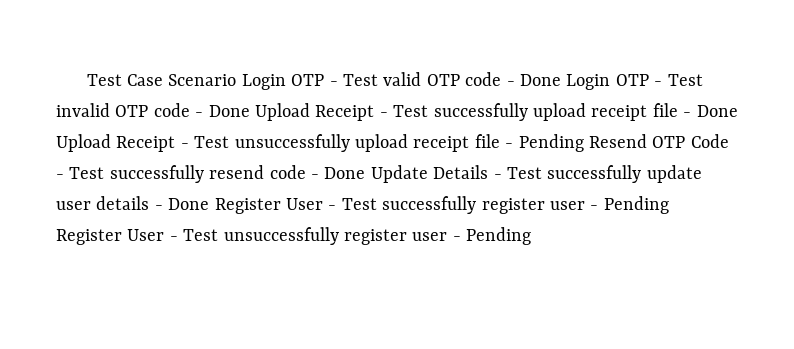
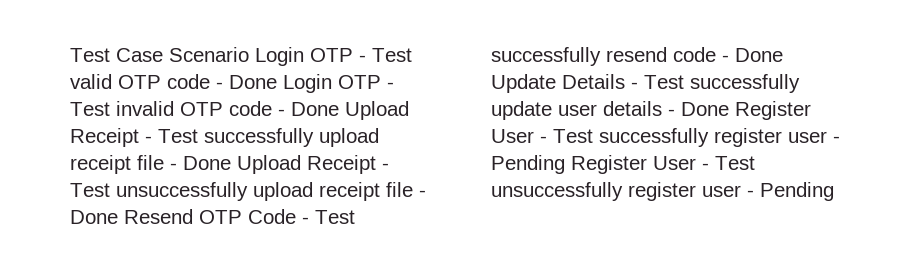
- Test Case Scenario Login OTP - Test valid OTP code - Done Login OTP - Test invalid OTP code - Done Upload Receipt - Test successfully upload receipt file - Done Upload Receipt - Test unsuccessfully upload receipt file - Pending Resend OTP Code - Test successfully resend code - Done Update Details - Test successfully update user details - Done Register User - Test successfully register user - Pending Register User - Test unsuccessfully register user - Pending
+ Test Case Scenario Login OTP - Test valid OTP code - Done Login OTP - Test invalid OTP code - Done Upload Receipt - Test successfully upload receipt file - Done Upload Receipt - Test unsuccessfully upload receipt file - Done Resend OTP Code - Test successfully resend code - Done Update Details - Test successfully update user details - Done Register User - Test successfully register user - Pending Register User - Test unsuccessfully register user - Pending

